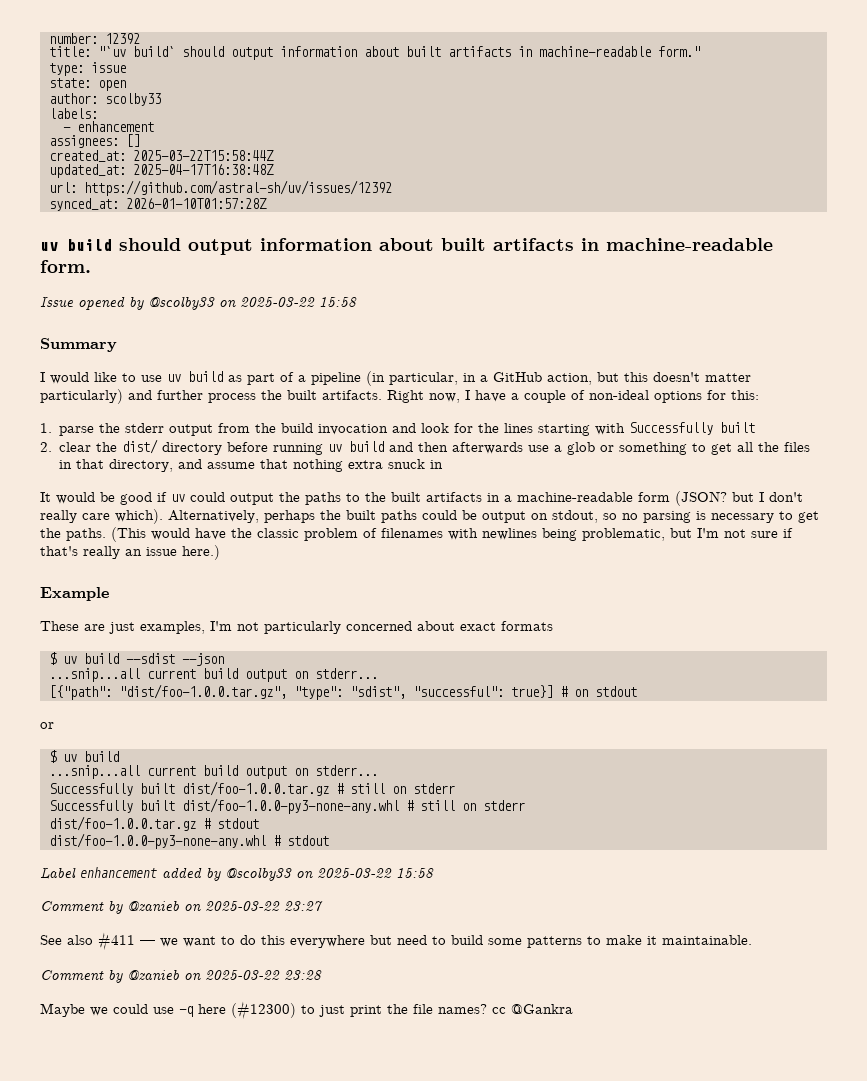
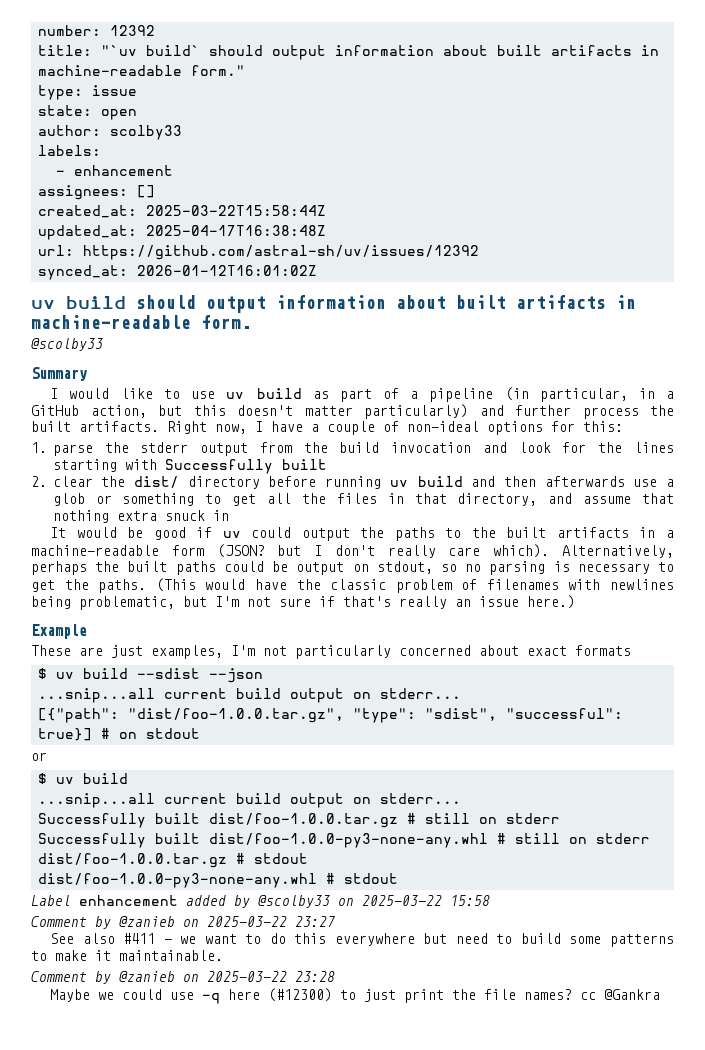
- synced_at: 2026-01-10T01:57:28Z
+ synced_at: 2026-01-12T16:01:02Z
  uv build should output information about built artifacts in machine-readable form.
- Issue opened by @scolby33 on 2025-03-22 15:58
+ @scolby33

